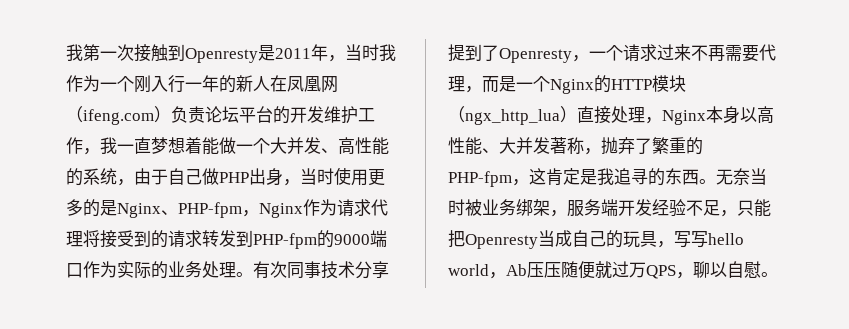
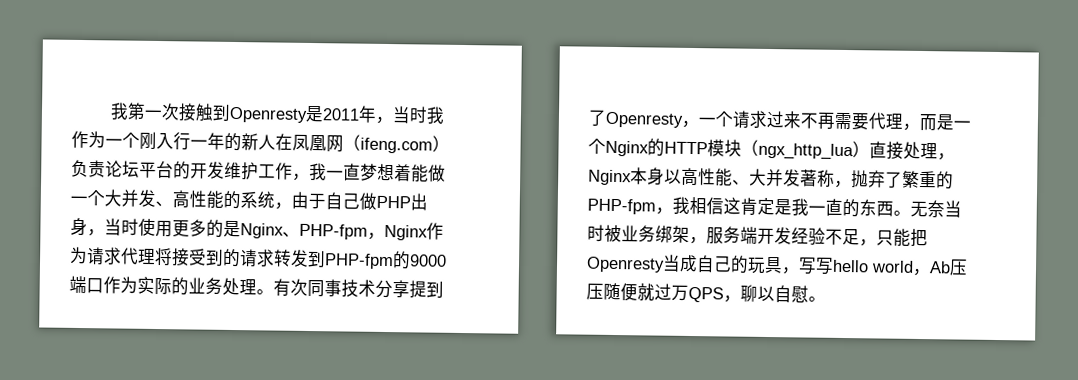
- 有次同事技术分享提到了Openresty，一个请求过来不再需要代理，而是一个Nginx的HTTP模块（ngx_http_lua）直接处理，Nginx本身以高性能、大并发著称，抛弃了繁重的PHP-fpm，这肯定是我追寻的东西。
+ 有次同事技术分享提到了Openresty，一个请求过来不再需要代理，而是一个Nginx的HTTP模块（ngx_http_lua）直接处理，Nginx本身以高性能、大并发著称，抛弃了繁重的PHP-fpm，我相信这肯定是我一直的东西。

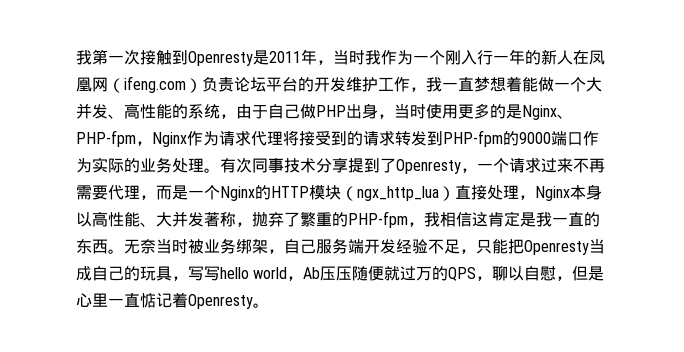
- 无奈当时被业务绑架，服务端开发经验不足，只能把Openresty当成自己的玩具，写写hello world，Ab压压随便就过万QPS，聊以自慰。
+ 无奈当时被业务绑架，自己服务端开发经验不足，只能把Openresty当成自己的玩具，写写hello world，Ab压压随便就过万的QPS，聊以自慰，但是心里一直惦记着Openresty。

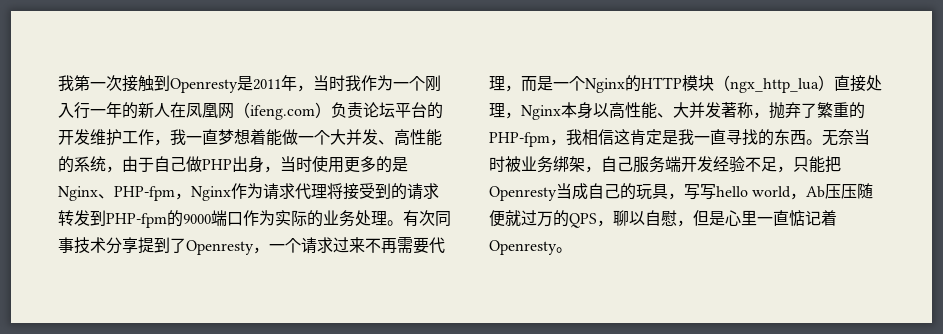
- 有次同事技术分享提到了Openresty，一个请求过来不再需要代理，而是一个Nginx的HTTP模块（ngx_http_lua）直接处理，Nginx本身以高性能、大并发著称，抛弃了繁重的PHP-fpm，我相信这肯定是我一直的东西。
+ 有次同事技术分享提到了Openresty，一个请求过来不再需要代理，而是一个Nginx的HTTP模块（ngx_http_lua）直接处理，Nginx本身以高性能、大并发著称，抛弃了繁重的PHP-fpm，我相信这肯定是我一直寻找的东西。

